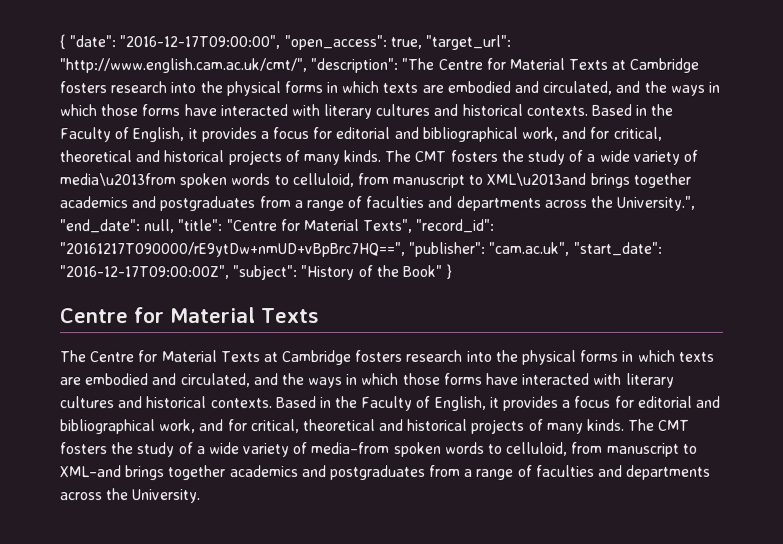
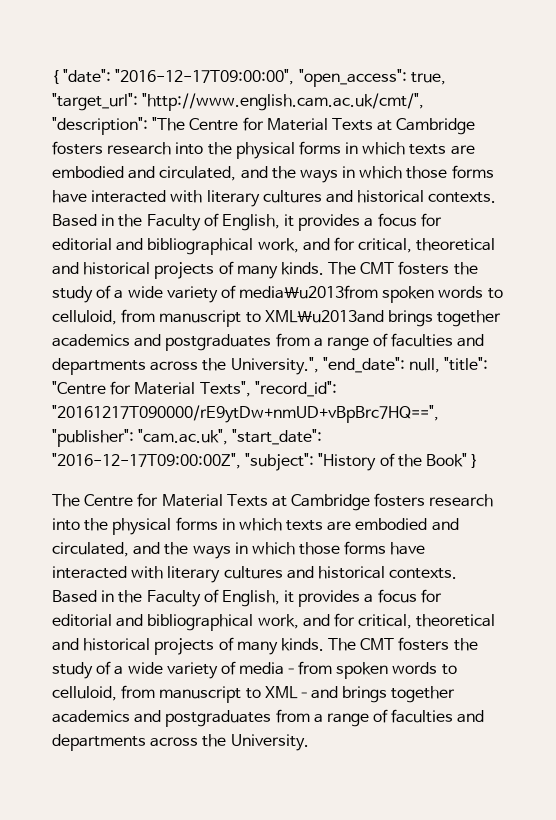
  The CMT fosters the study of a wide variety of media\u2013from spoken words to celluloid, from manuscript to XML\u2013and brings together academics and postgraduates from a range of faculties and departments across the University.", "end_date": null, "title": "Centre for Material Texts", "record_id": "20161217T090000/rE9ytDw+nmUD+vBpBrc7HQ==", "publisher": "cam.ac.uk", "start_date": "2016-12-17T09:00:00Z", "subject": "History of the Book" }
- Centre for Material Texts

